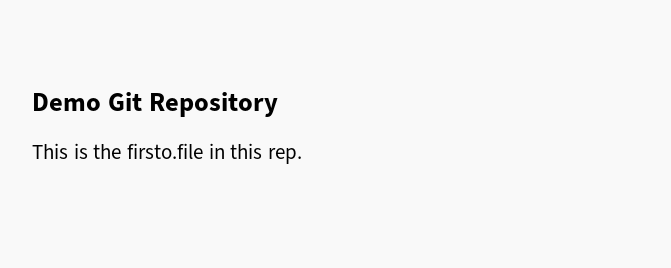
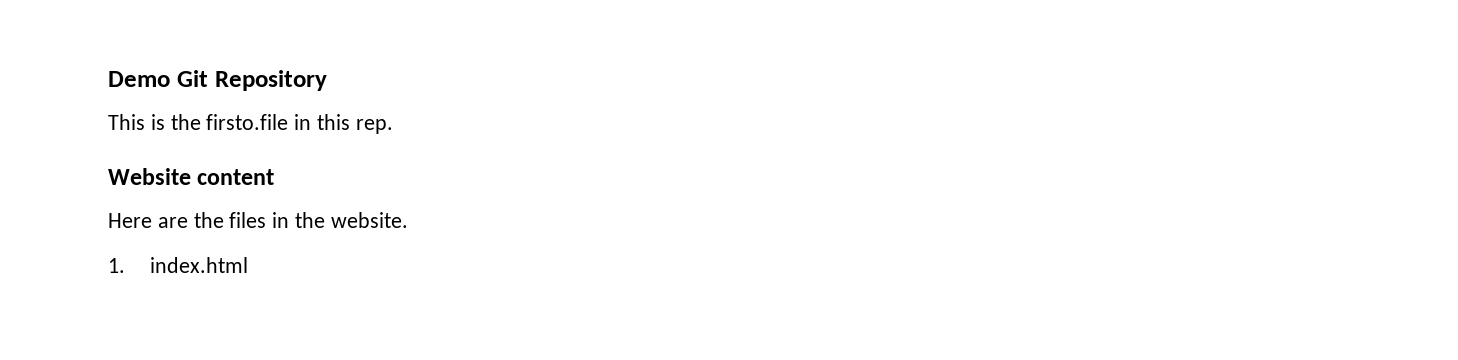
+ Website content
+ Here are the files in the website.
+ 1. index.html

